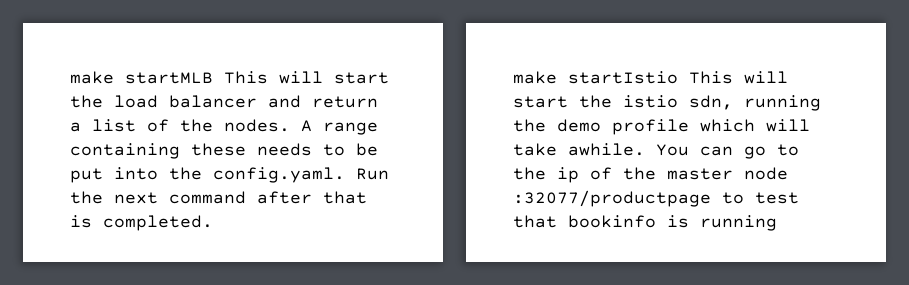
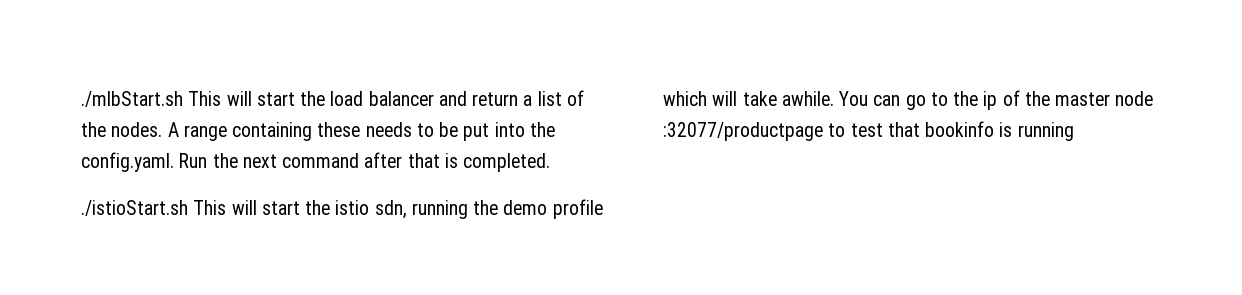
- make startMLB This will start the load balancer and return a list of the nodes.
+ ./mlbStart.sh This will start the load balancer and return a list of the nodes.
- make startIstio This will start the istio sdn, running the demo profile which will take awhile.
+ ./istioStart.sh This will start the istio sdn, running the demo profile which will take awhile.

